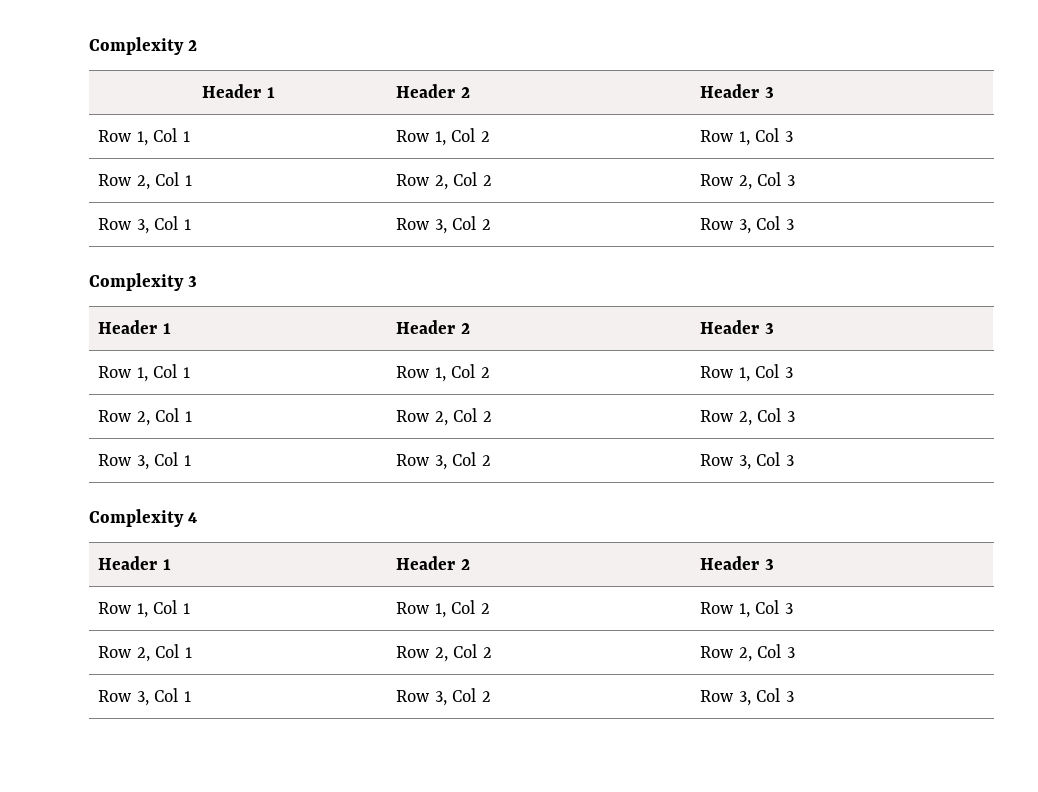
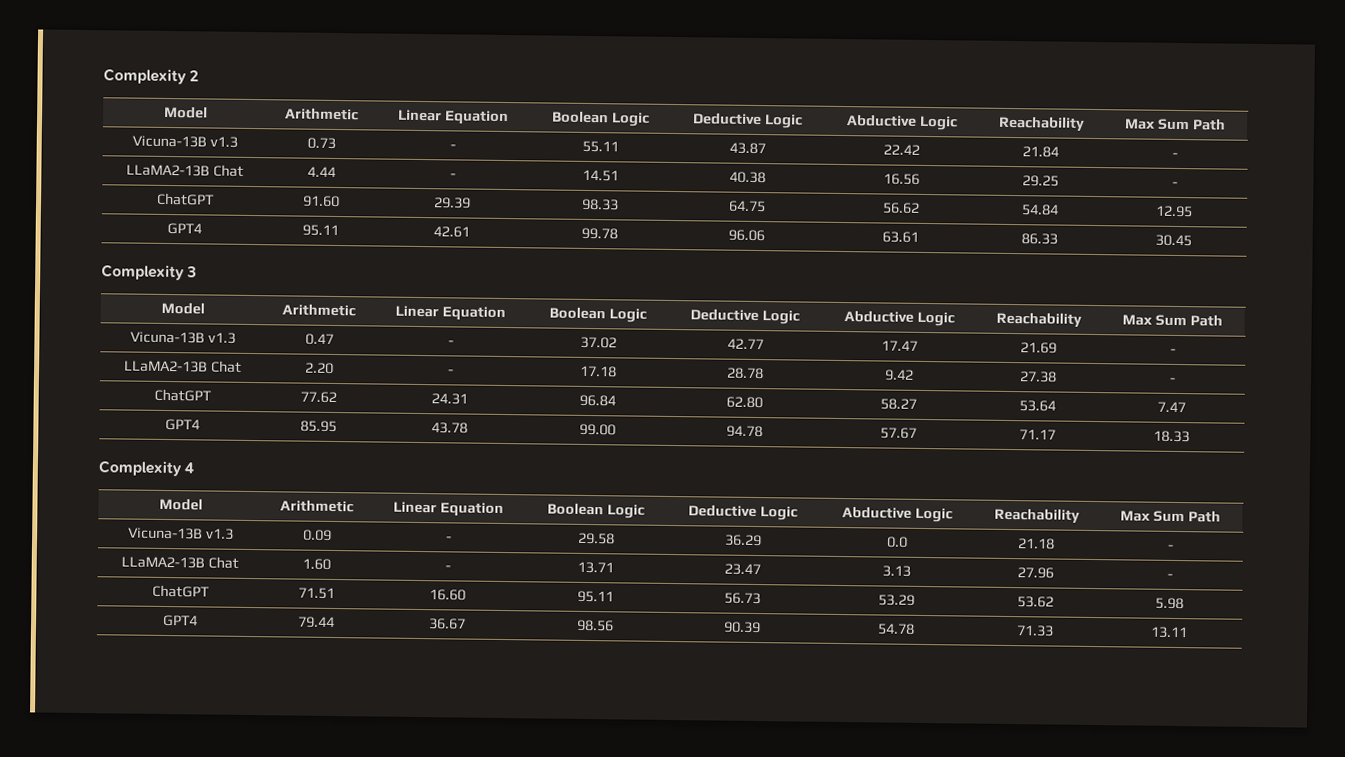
  Complexity 2
- Header 1 | Header 2 | Header 3
- Row 1, Col 1 | Row 1, Col 2 | Row 1, Col 3
- Row 2, Col 1 | Row 2, Col 2 | Row 2, Col 3
- Row 3, Col 1 | Row 3, Col 2 | Row 3, Col 3
+ Model | Arithmetic | Linear Equation | Boolean Logic | Deductive Logic | Abductive Logic | Reachability | Max Sum Path
+ Vicuna-13B v1.3 | 0.73 | - | 55.11 | 43.87 | 22.42 | 21.84 | -
+ LLaMA2-13B Chat | 4.44 | - | 14.51 | 40.38 | 16.56 | 29.25 | -
+ ChatGPT | 91.60 | 29.39 | 98.33 | 64.75 | 56.62 | 54.84 | 12.95
+ GPT4 | 95.11 | 42.61 | 99.78 | 96.06 | 63.61 | 86.33 | 30.45
  Complexity 3
- Header 1 | Header 2 | Header 3
- Row 1, Col 1 | Row 1, Col 2 | Row 1, Col 3
- Row 2, Col 1 | Row 2, Col 2 | Row 2, Col 3
- Row 3, Col 1 | Row 3, Col 2 | Row 3, Col 3
+ Model | Arithmetic | Linear Equation | Boolean Logic | Deductive Logic | Abductive Logic | Reachability | Max Sum Path
+ Vicuna-13B v1.3 | 0.47 | - | 37.02 | 42.77 | 17.47 | 21.69 | -
+ LLaMA2-13B Chat | 2.20 | - | 17.18 | 28.78 | 9.42 | 27.38 | -
+ ChatGPT | 77.62 | 24.31 | 96.84 | 62.80 | 58.27 | 53.64 | 7.47
+ GPT4 | 85.95 | 43.78 | 99.00 | 94.78 | 57.67 | 71.17 | 18.33
  Complexity 4
- Header 1 | Header 2 | Header 3
- Row 1, Col 1 | Row 1, Col 2 | Row 1, Col 3
- Row 2, Col 1 | Row 2, Col 2 | Row 2, Col 3
- Row 3, Col 1 | Row 3, Col 2 | Row 3, Col 3
+ Model | Arithmetic | Linear Equation | Boolean Logic | Deductive Logic | Abductive Logic | Reachability | Max Sum Path
+ Vicuna-13B v1.3 | 0.09 | - | 29.58 | 36.29 | 0.0 | 21.18 | -
+ LLaMA2-13B Chat | 1.60 | - | 13.71 | 23.47 | 3.13 | 27.96 | -
+ ChatGPT | 71.51 | 16.60 | 95.11 | 56.73 | 53.29 | 53.62 | 5.98
+ GPT4 | 79.44 | 36.67 | 98.56 | 90.39 | 54.78 | 71.33 | 13.11

